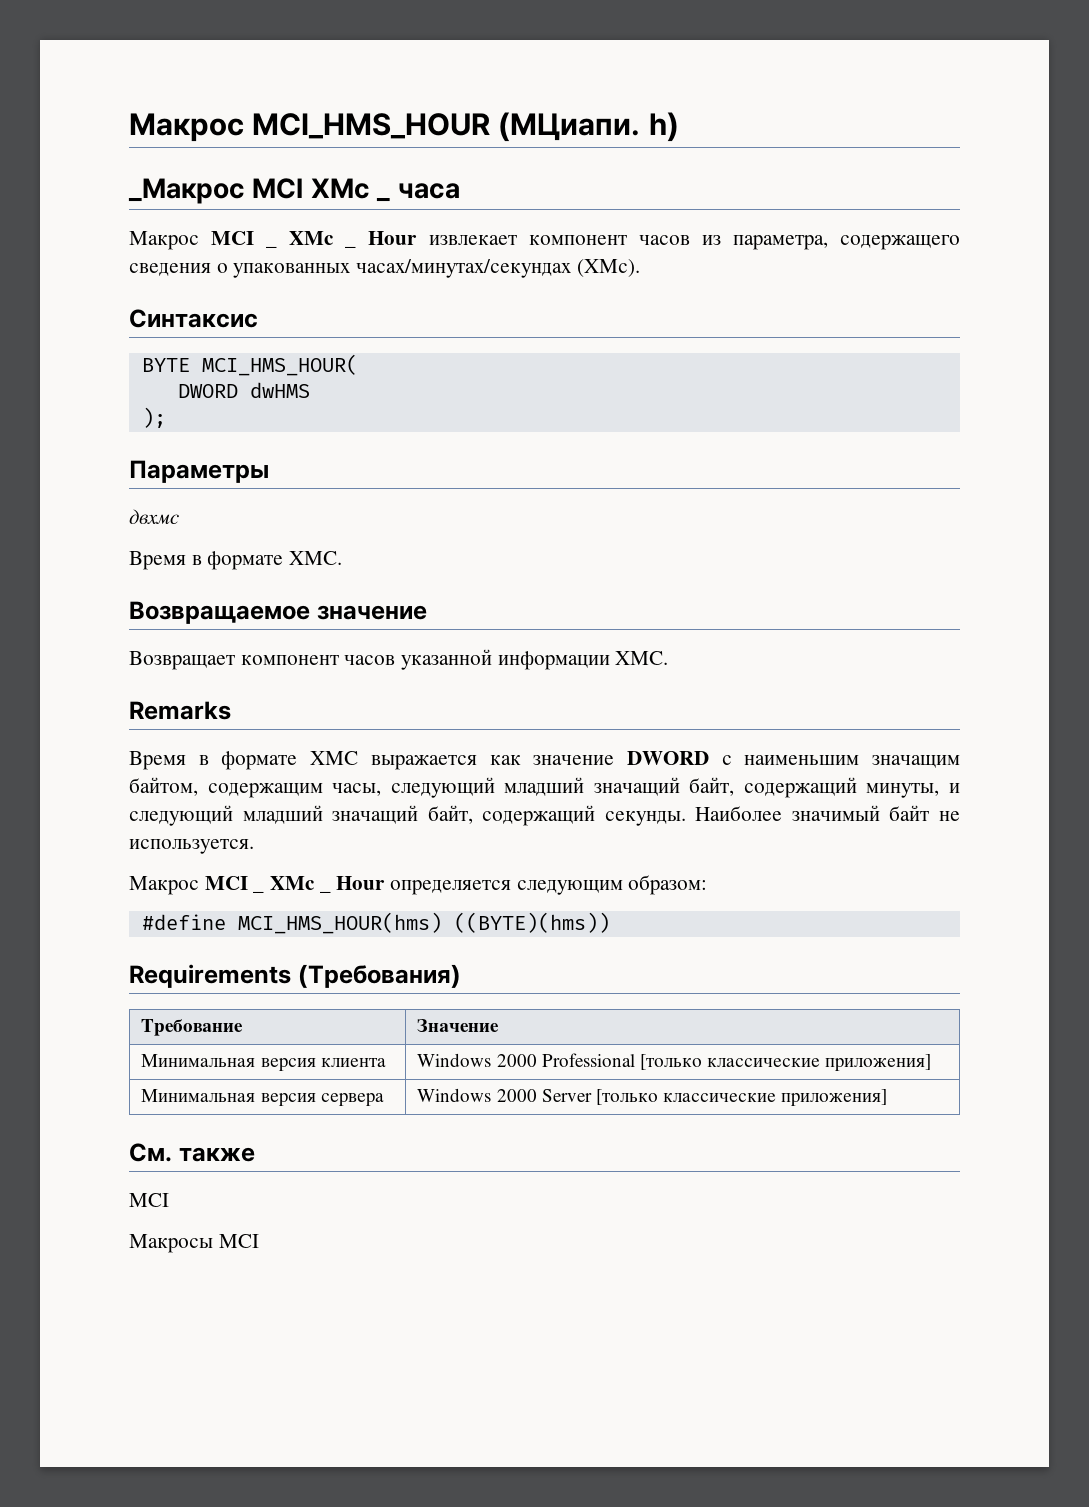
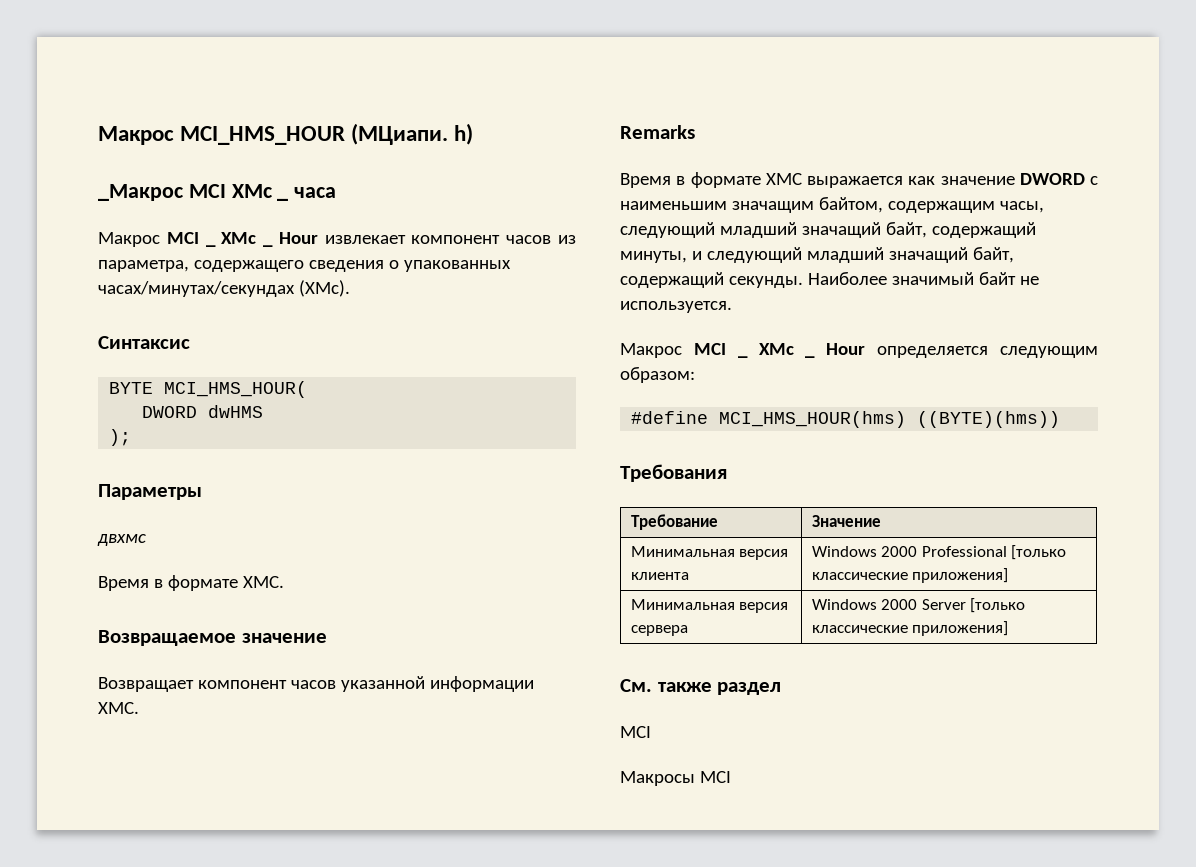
- Requirements (Требования)
+ Требования
- См. также
+ См. также раздел

